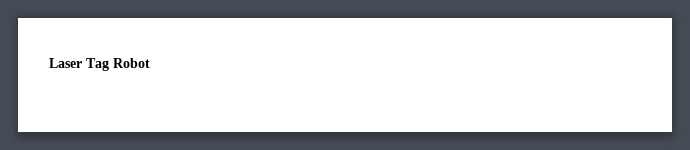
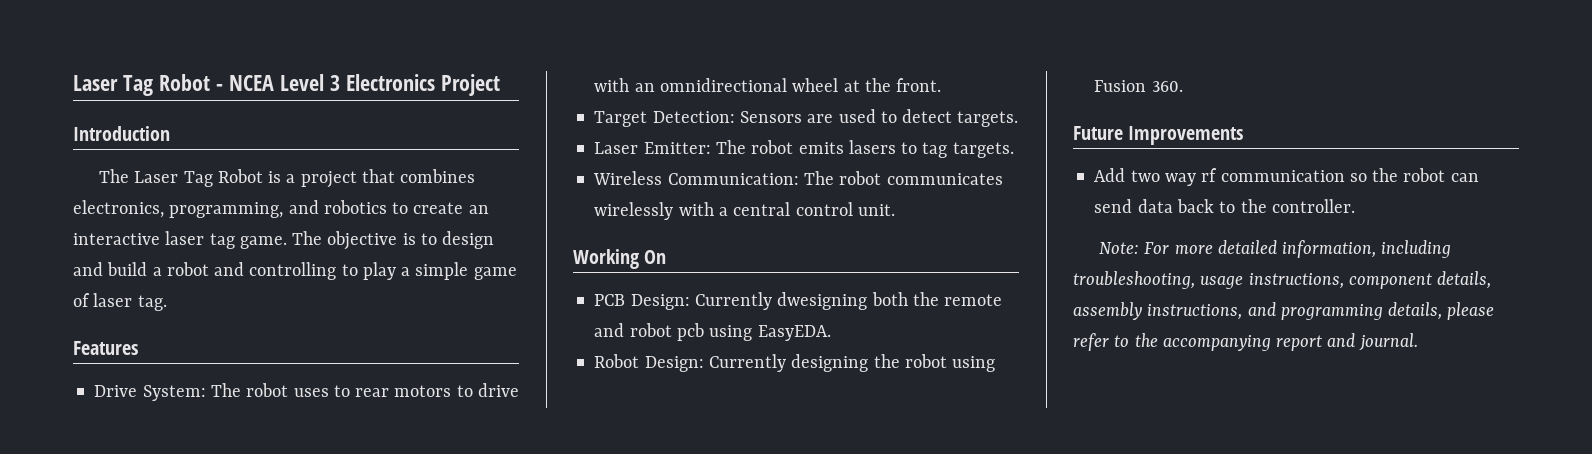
- Laser Tag Robot
+ Laser Tag Robot - NCEA Level 3 Electronics Project
+ Introduction
+ The Laser Tag Robot is a project that combines electronics, programming, and robotics to create an interactive laser tag game. The objective is to design and build a robot and controlling to play a simple game of laser tag.
+ Features
+ Drive System: The robot uses to rear motors to drive with an omnidirectional wheel at the front.
+ Target Detection: Sensors are used to detect targets.
+ Laser Emitter: The robot emits lasers to tag targets.
+ Wireless Communication: The robot communicates wirelessly with a central control unit.
+ Working On
+ PCB Design: Currently dwesigning both the remote and robot pcb using EasyEDA.
+ Robot Design: Currently designing the robot using Fusion 360.
+ Future Improvements
+ Add two way rf communication so the robot can send data back to the controller.
+ Note: For more detailed information, including troubleshooting, usage instructions, component details, assembly instructions, and programming details, please refer to the accompanying report and journal.

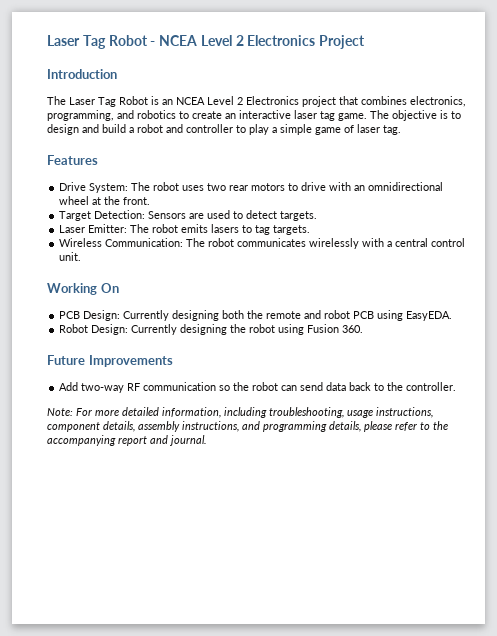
- Laser Tag Robot - NCEA Level 3 Electronics Project
+ Laser Tag Robot - NCEA Level 2 Electronics Project
- The Laser Tag Robot is a project that combines electronics, programming, and robotics to create an interactive laser tag game.
+ The Laser Tag Robot is an NCEA Level 2 Electronics project that combines electronics, programming, and robotics to create an interactive laser tag game.
- The objective is to design and build a robot and controlling to play a simple game of laser tag.
+ The objective is to design and build a robot and controller to play a simple game of laser tag.
- Drive System: The robot uses to rear motors to drive with an omnidirectional wheel at the front.
+ Drive System: The robot uses two rear motors to drive with an omnidirectional wheel at the front.
- PCB Design: Currently dwesigning both the remote and robot pcb using EasyEDA.
+ PCB Design: Currently designing both the remote and robot PCB using EasyEDA.
- Add two way rf communication so the robot can send data back to the controller.
+ Add two-way RF communication so the robot can send data back to the controller.

